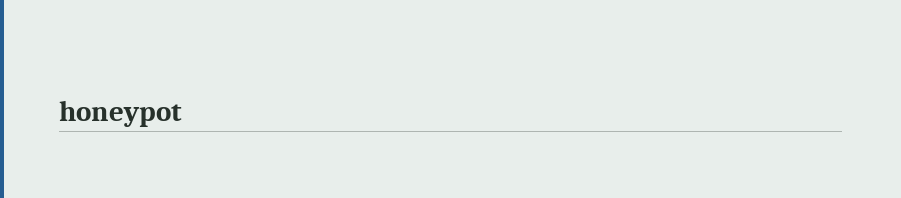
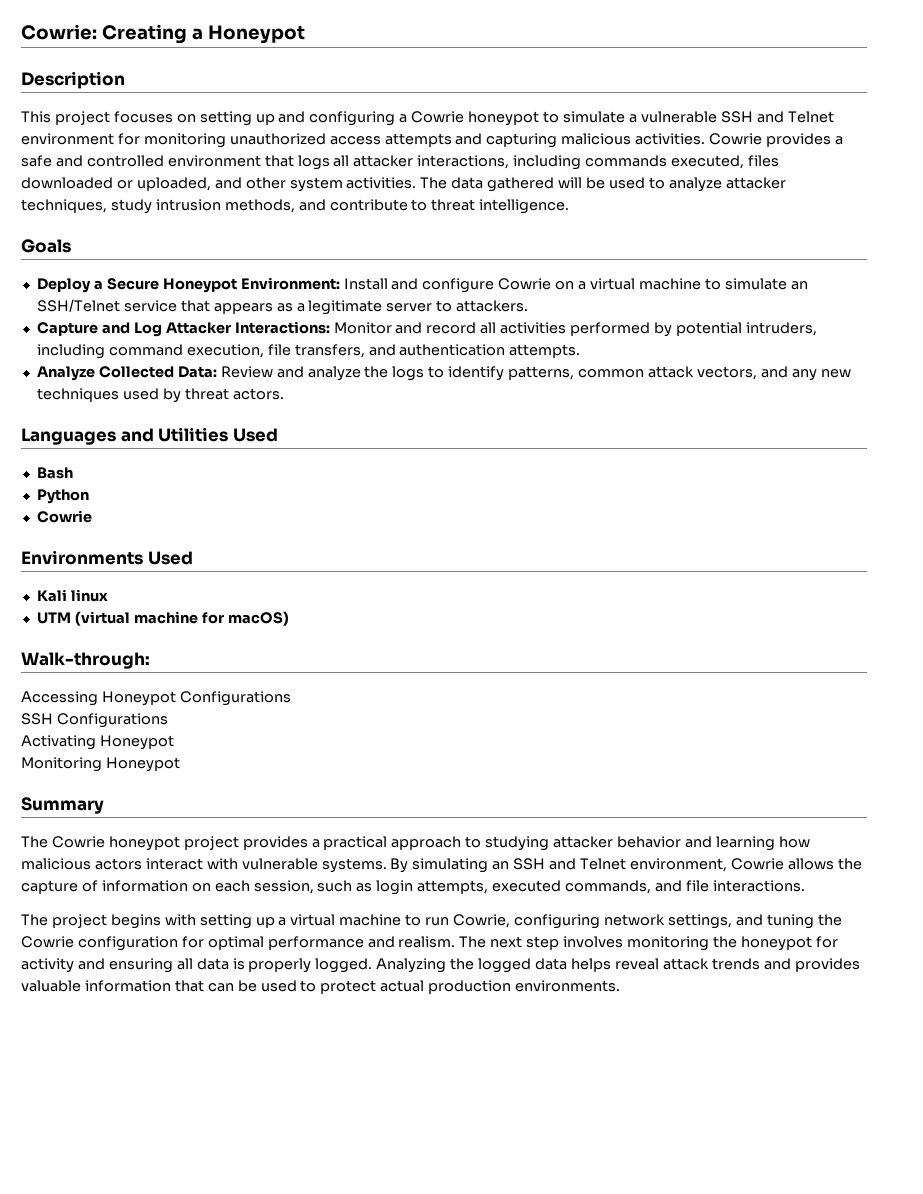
- honeypot
+ Cowrie: Creating a Honeypot
+ Description
+ This project focuses on setting up and configuring a Cowrie honeypot to simulate a vulnerable SSH and Telnet environment for monitoring unauthorized access attempts and capturing malicious activities. Cowrie provides a safe and controlled environment that logs all attacker interactions, including commands executed, files downloaded or uploaded, and other system activities. The data gathered will be used to analyze attacker techniques, study intrusion methods, and contribute to threat intelligence.
+ Goals
+ Deploy a Secure Honeypot Environment: Install and configure Cowrie on a virtual machine to simulate an SSH/Telnet service that appears as a legitimate server to attackers.
+ Capture and Log Attacker Interactions: Monitor and record all activities performed by potential intruders, including command execution, file transfers, and authentication attempts.
+ Analyze Collected Data: Review and analyze the logs to identify patterns, common attack vectors, and any new techniques used by threat actors.
+ Languages and Utilities Used
+ Bash
+ Python
+ Cowrie
+ Environments Used
+ Kali linux
+ UTM (virtual machine for macOS)
+ Walk-through:
+ Accessing Honeypot Configurations
+ SSH Configurations
+ Activating Honeypot
+ Monitoring Honeypot
+ Summary
+ The Cowrie honeypot project provides a practical approach to studying attacker behavior and learning how malicious actors interact with vulnerable systems. By simulating an SSH and Telnet environment, Cowrie allows the capture of information on each session, such as login attempts, executed commands, and file interactions.
+ The project begins with setting up a virtual machine to run Cowrie, configuring network settings, and tuning the Cowrie configuration for optimal performance and realism. The next step involves monitoring the honeypot for activity and ensuring all data is properly logged. Analyzing the logged data helps reveal attack trends and provides valuable information that can be used to protect actual production environments.

